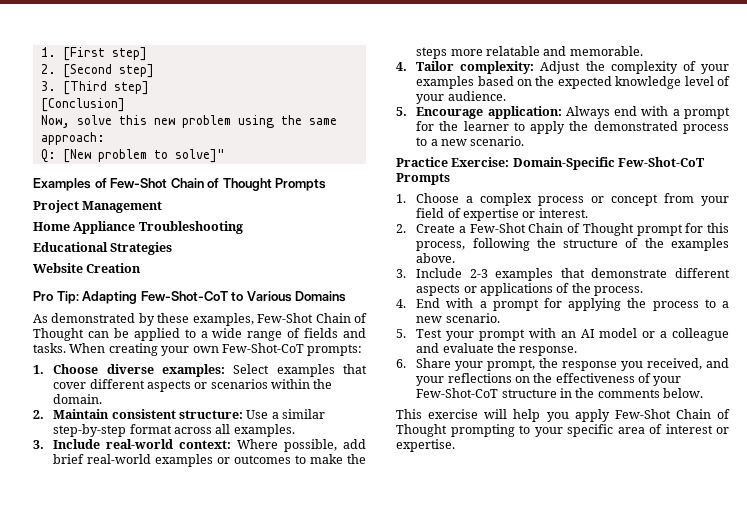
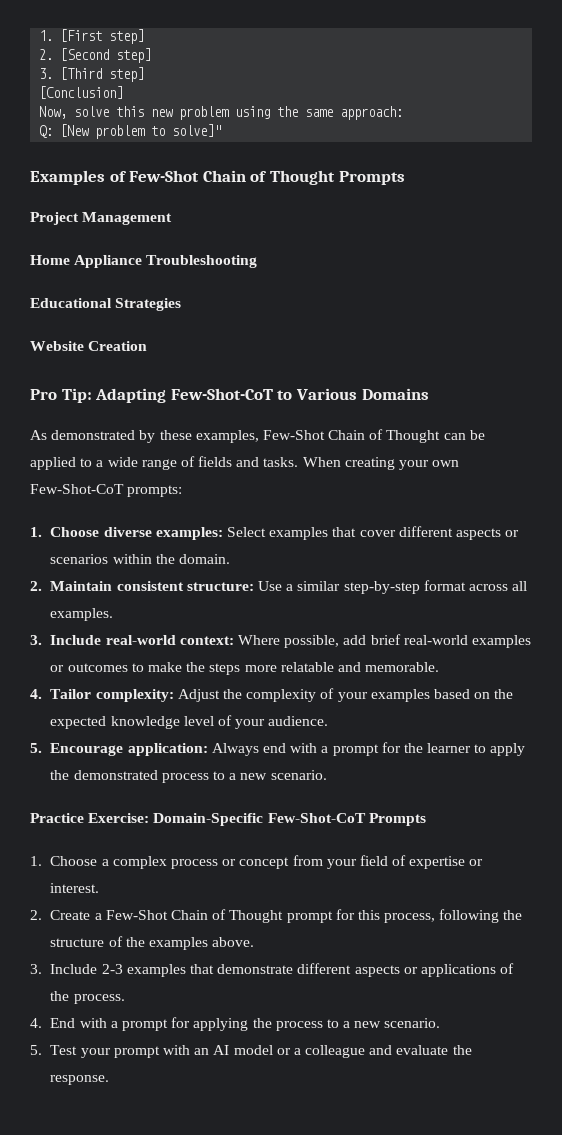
- 6. Share your prompt, the response you received, and your reflections on the effectiveness of your Few-Shot-CoT structure in the comments below.
- This exercise will help you apply Few-Shot Chain of Thought prompting to your specific area of interest or expertise.

